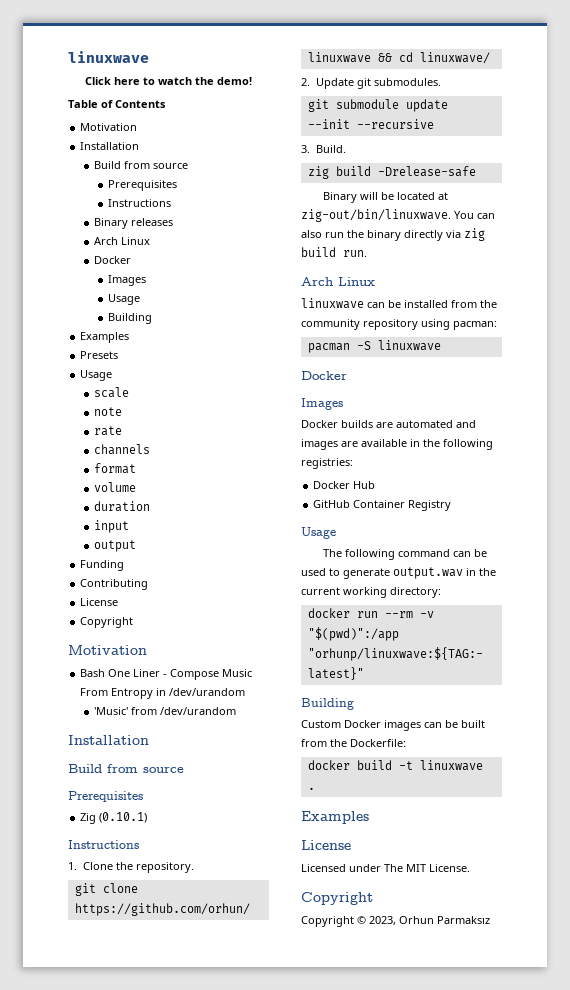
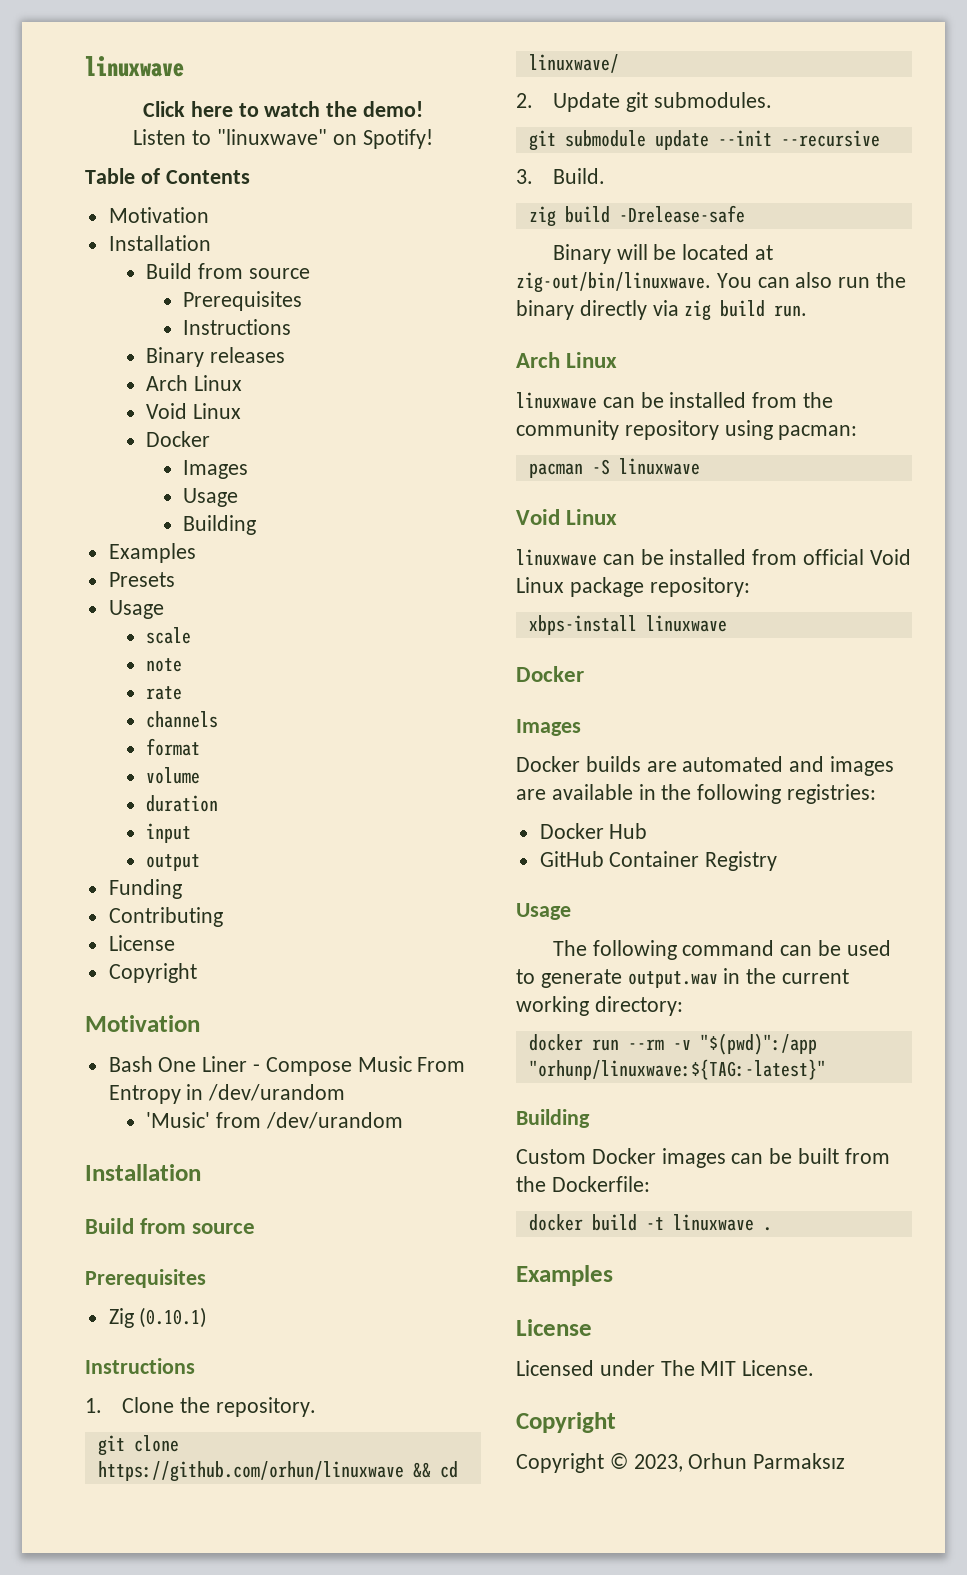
+ Listen to "linuxwave" on Spotify!
  Binary releases
  Arch Linux
+ Void Linux
  pacman -S linuxwave
+ Void Linux
+ linuxwave can be installed from official Void Linux package repository:
+ xbps-install linuxwave

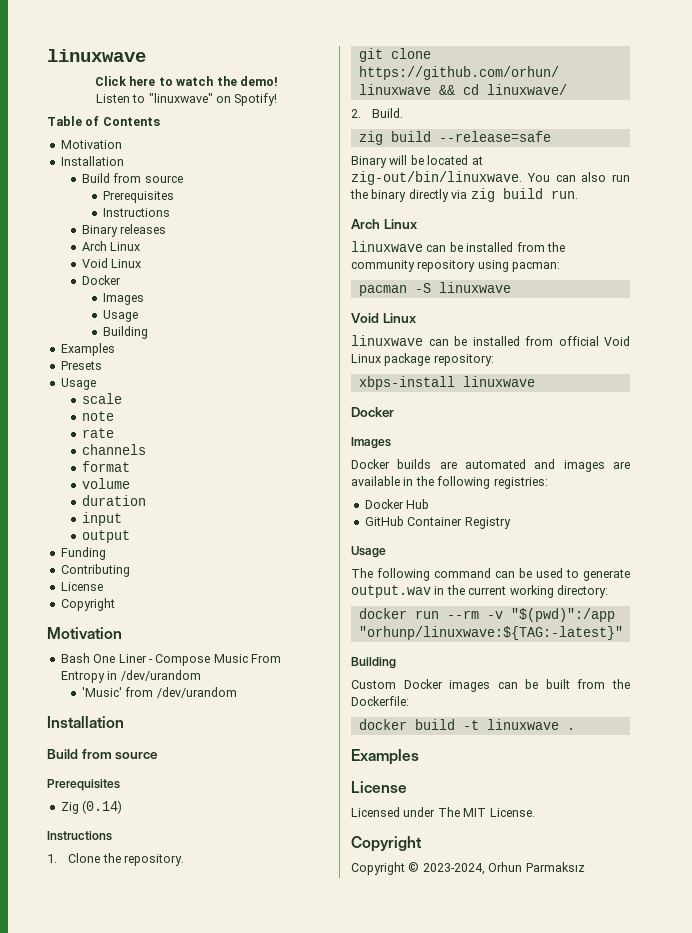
- Zig (0.10.1)
+ Zig (0.14)
- 2. Update git submodules.
- git submodule update --init --recursive
- 3. Build.
+ 2. Build.
- zig build -Drelease-safe
+ zig build --release=safe
- Copyright © 2023, Orhun Parmaksız
+ Copyright © 2023-2024, Orhun Parmaksız

